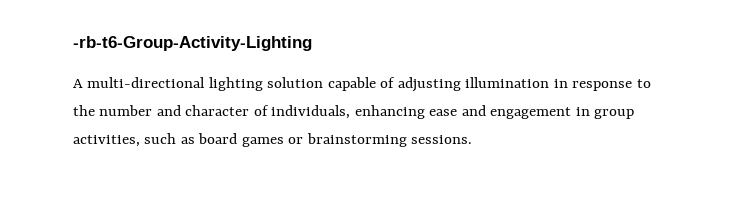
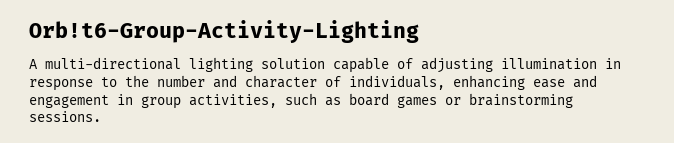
- -rb-t6-Group-Activity-Lighting
+ Orb!t6-Group-Activity-Lighting

